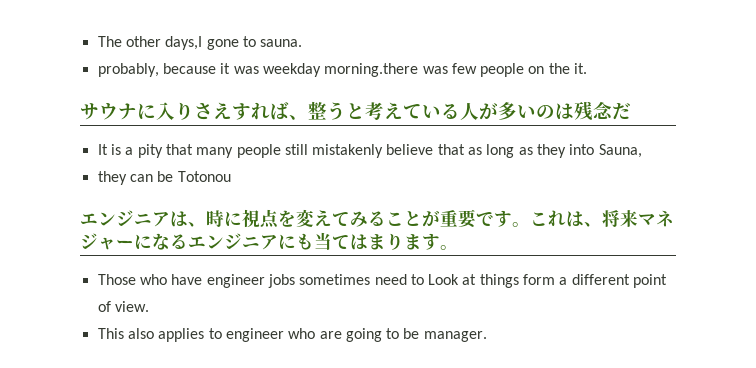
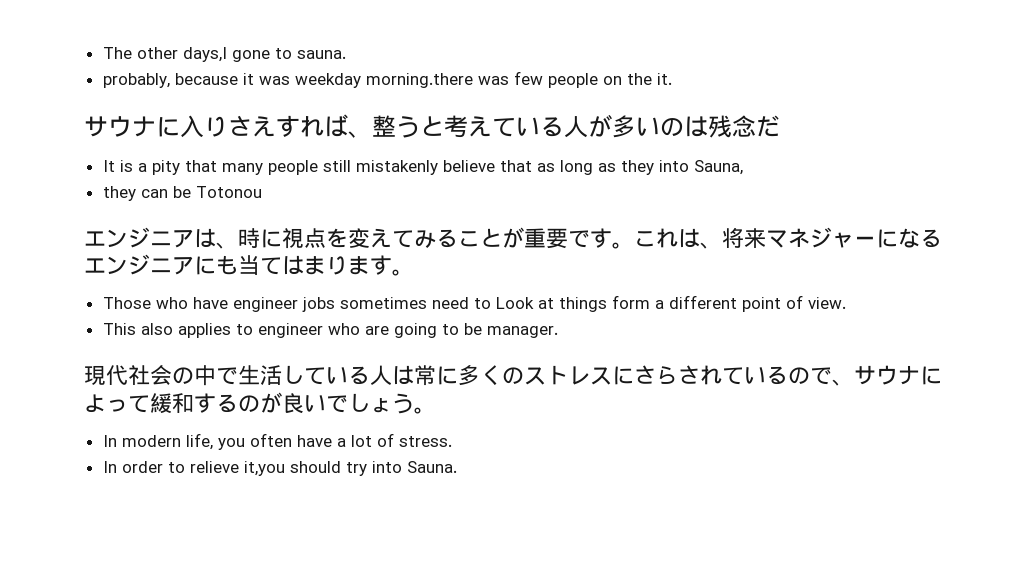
+ 現代社会の中で生活している人は常に多くのストレスにさらされているので、サウナによって緩和するのが良いでしょう。
+ In modern life, you often have a lot of stress.
+ In order to relieve it,you should try into Sauna.

